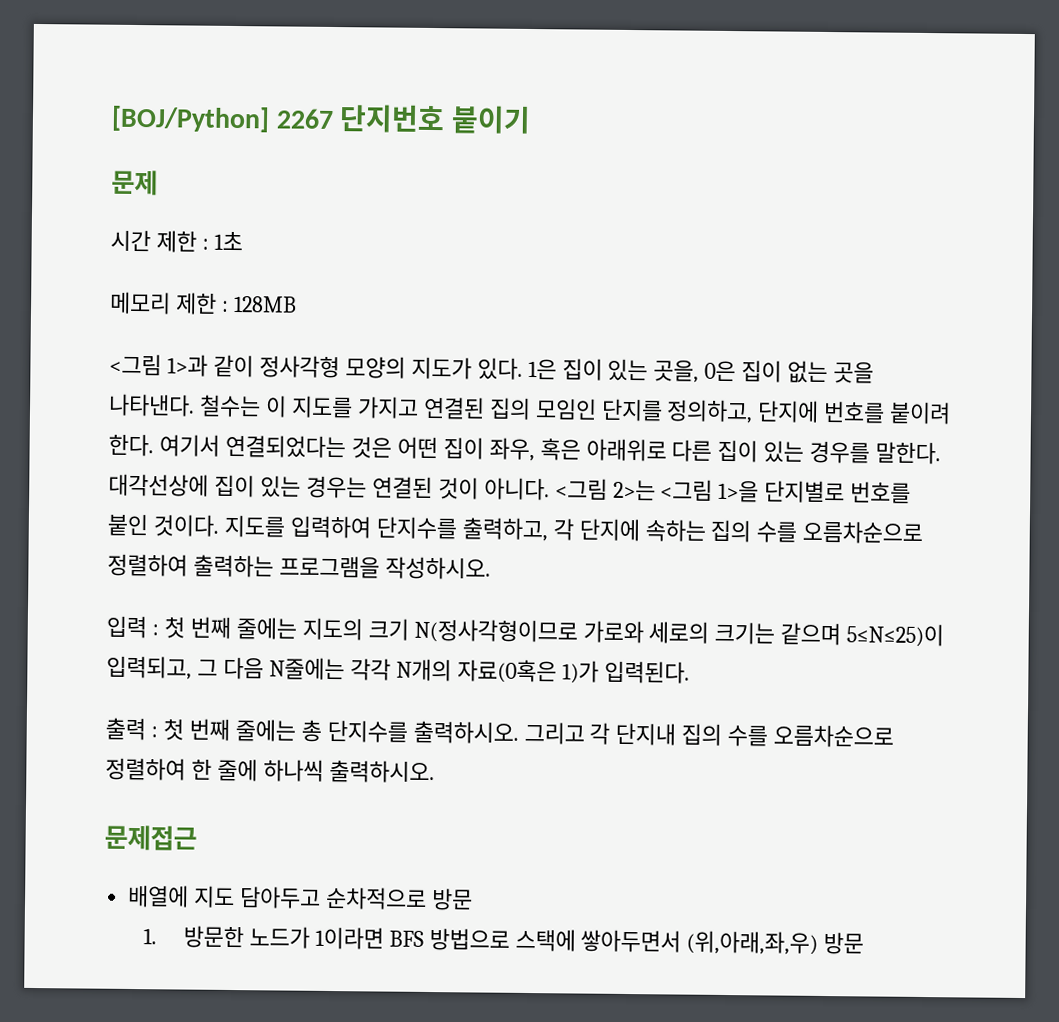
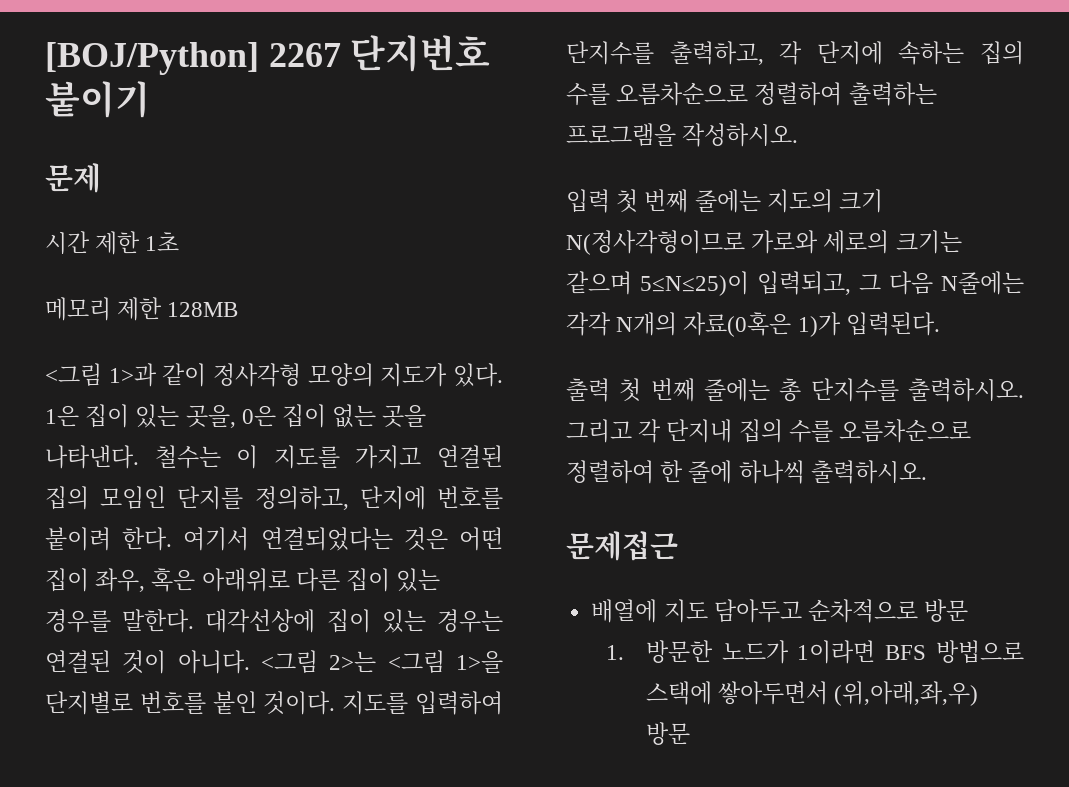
- 시간 제한 : 1초
+ 시간 제한 1초
- 메모리 제한 : 128MB
+ 메모리 제한 128MB
- 입력 : 첫 번째 줄에는 지도의 크기 N(정사각형이므로 가로와 세로의 크기는 같으며 5≤N≤25)이 입력되고, 그 다음 N줄에는 각각 N개의 자료(0혹은 1)가 입력된다.
+ 입력 첫 번째 줄에는 지도의 크기 N(정사각형이므로 가로와 세로의 크기는 같으며 5≤N≤25)이 입력되고, 그 다음 N줄에는 각각 N개의 자료(0혹은 1)가 입력된다.
- 출력 : 첫 번째 줄에는 총 단지수를 출력하시오.
+ 출력 첫 번째 줄에는 총 단지수를 출력하시오.

